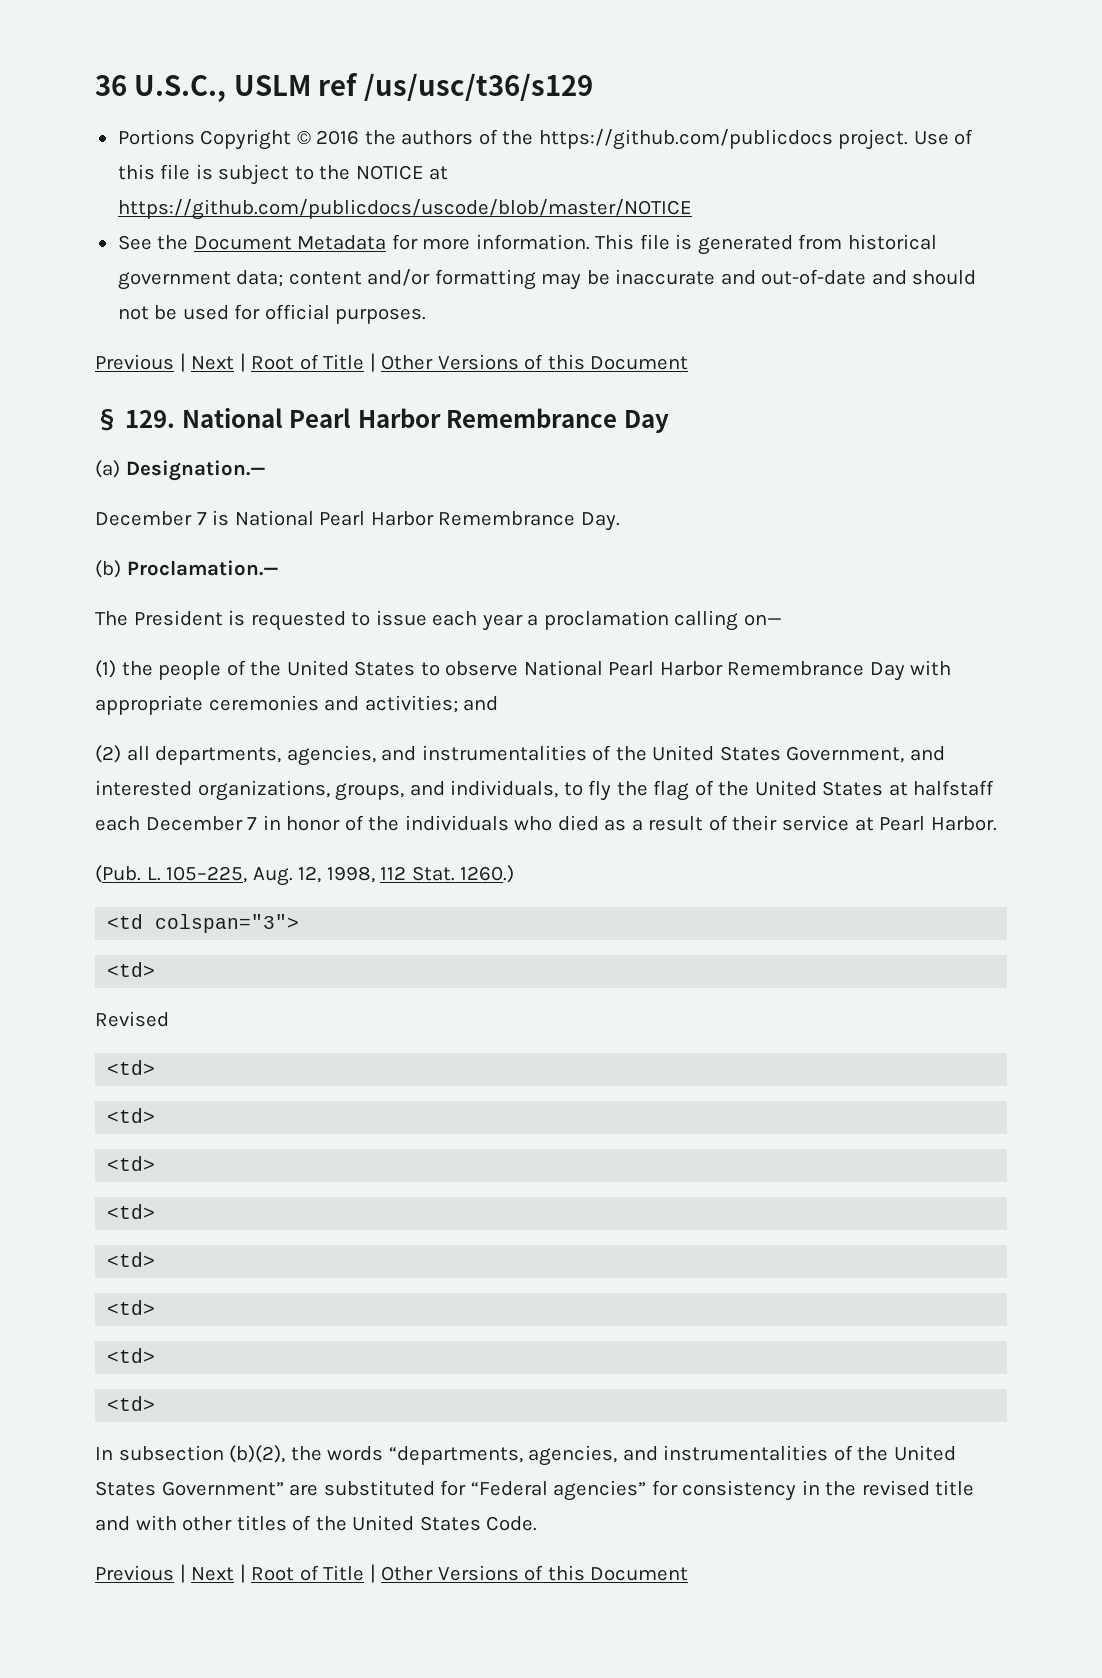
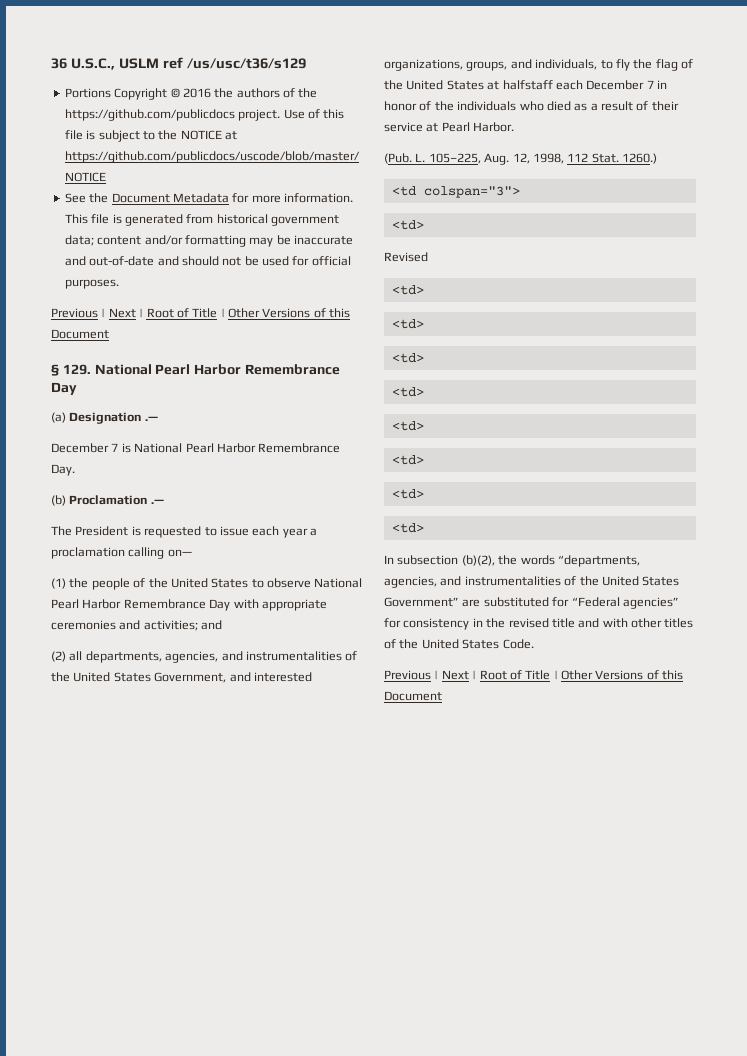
- (a) Designation.—
+ (a) Designation .—
- (b) Proclamation.—
+ (b) Proclamation .—

